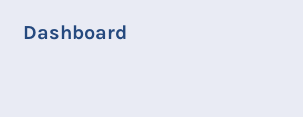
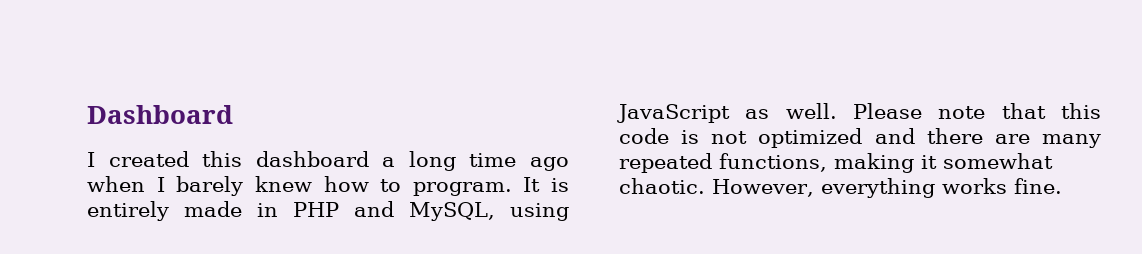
+ I created this dashboard a long time ago when I barely knew how to program. It is entirely made in PHP and MySQL, using JavaScript as well. Please note that this code is not optimized and there are many repeated functions, making it somewhat chaotic. However, everything works fine.

